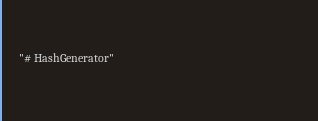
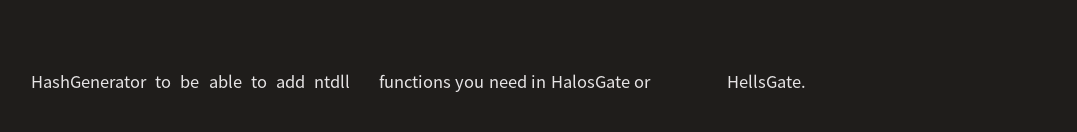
- "# HashGenerator"
+ HashGenerator to be able to add ntdll functions you need in HalosGate or HellsGate.

